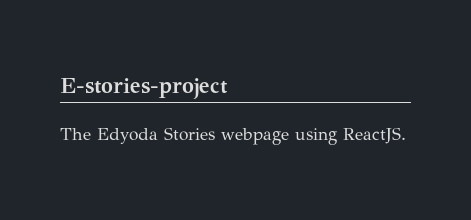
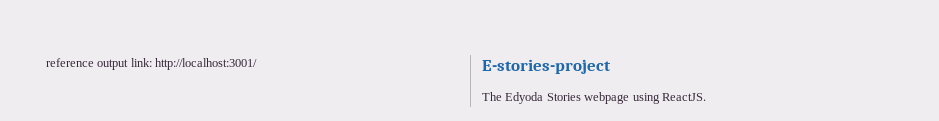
+ reference output link: http://localhost:3001/

